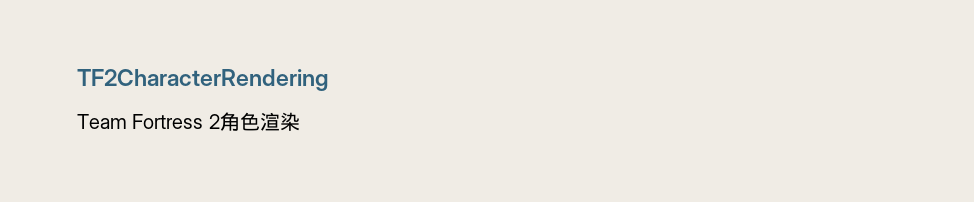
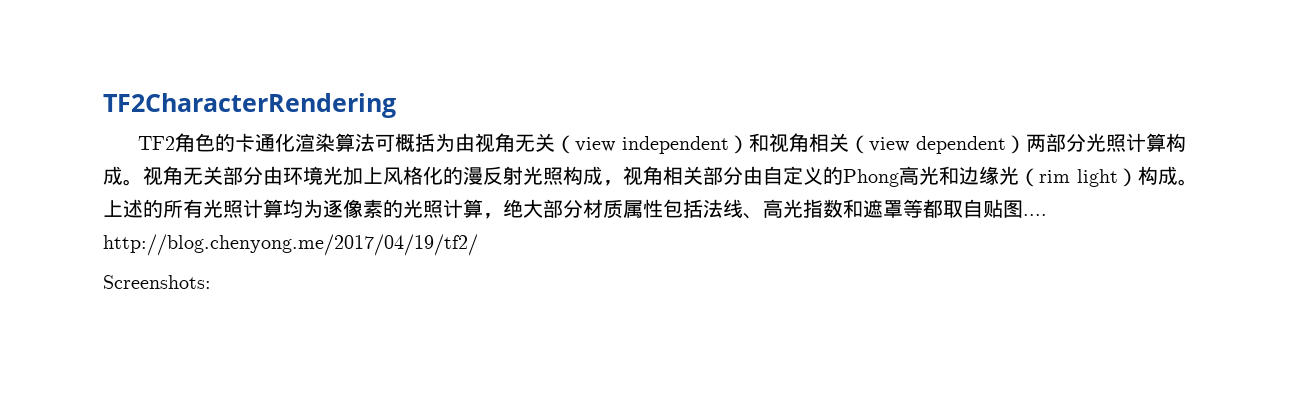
- Team Fortress 2角色渲染
+ TF2角色的卡通化渲染算法可概括为由视角无关（view independent）和视角相关（view dependent）两部分光照计算构成。视角无关部分由环境光加上风格化的漫反射光照构成，视角相关部分由自定义的Phong高光和边缘光（rim light）构成。上述的所有光照计算均为逐像素的光照计算，绝大部分材质属性包括法线、高光指数和遮罩等都取自贴图.... http://blog.chenyong.me/2017/04/19/tf2/
+ Screenshots:

